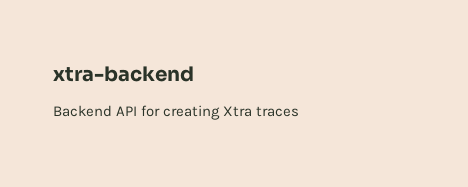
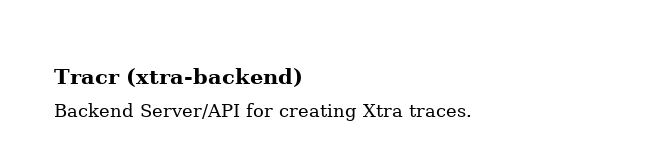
- xtra-backend
+ Tracr (xtra-backend)
- Backend API for creating Xtra traces
+ Backend Server/API for creating Xtra traces.

